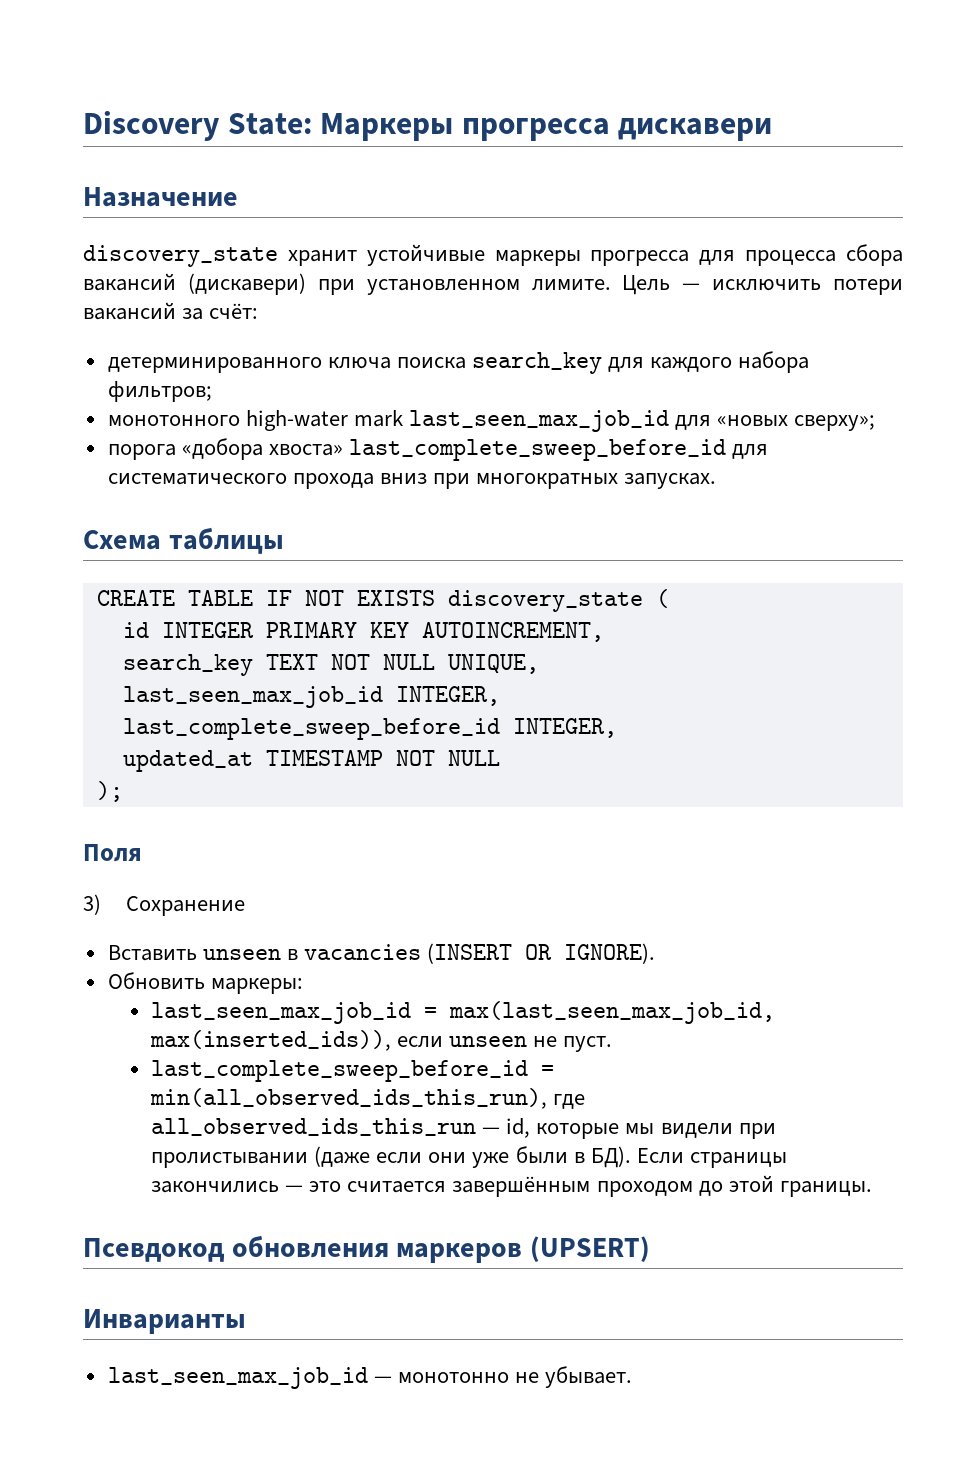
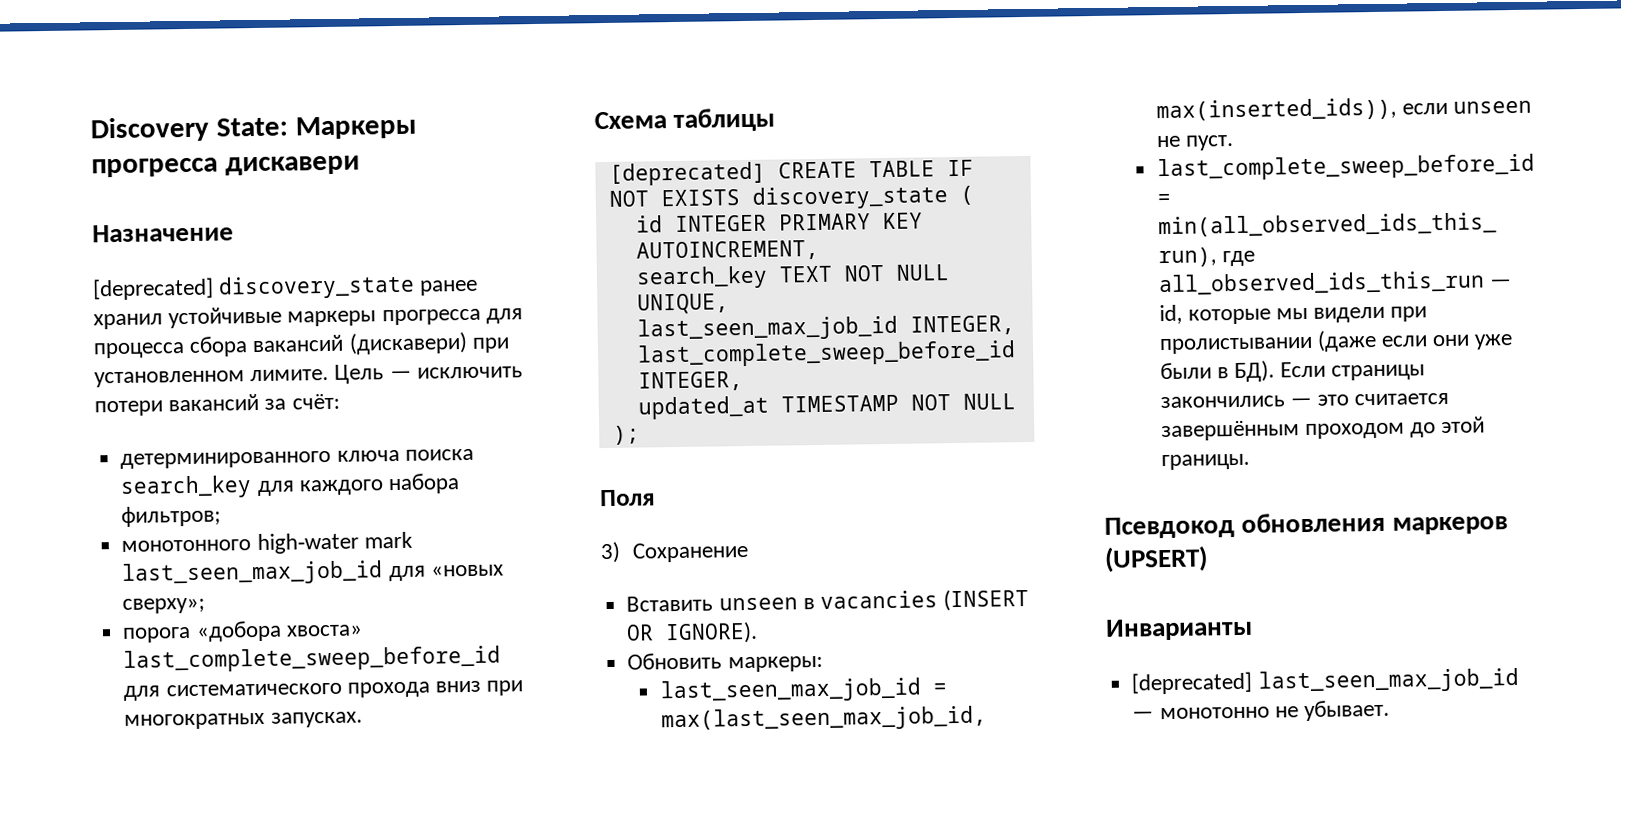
- discovery_state хранит устойчивые маркеры прогресса для процесса сбора вакансий (дискавери) при установленном лимите.
+ [deprecated] discovery_state ранее хранил устойчивые маркеры прогресса для процесса сбора вакансий (дискавери) при установленном лимите.
- CREATE TABLE IF NOT EXISTS discovery_state (
+ [deprecated] CREATE TABLE IF NOT EXISTS discovery_state (
- last_seen_max_job_id — монотонно не убывает.
+ [deprecated] last_seen_max_job_id — монотонно не убывает.

